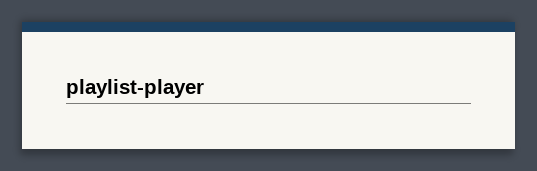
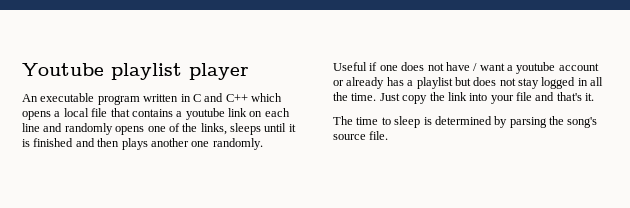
- playlist-player
+ Youtube playlist player
+ An executable program written in C and C++ which opens a local file that contains a youtube link on each line and randomly opens one of the links, sleeps until it is finished and then plays another one randomly. Useful if one does not have / want a youtube account or already has a playlist but does not stay logged in all the time. Just copy the link into your file and that's it.
+ The time to sleep is determined by parsing the song's source file.

